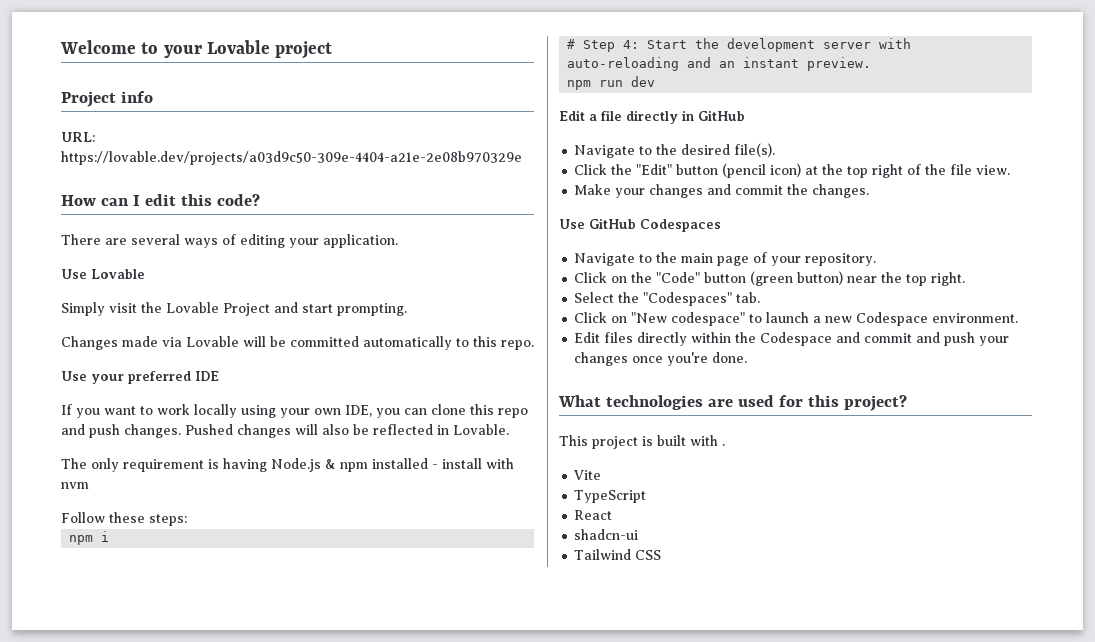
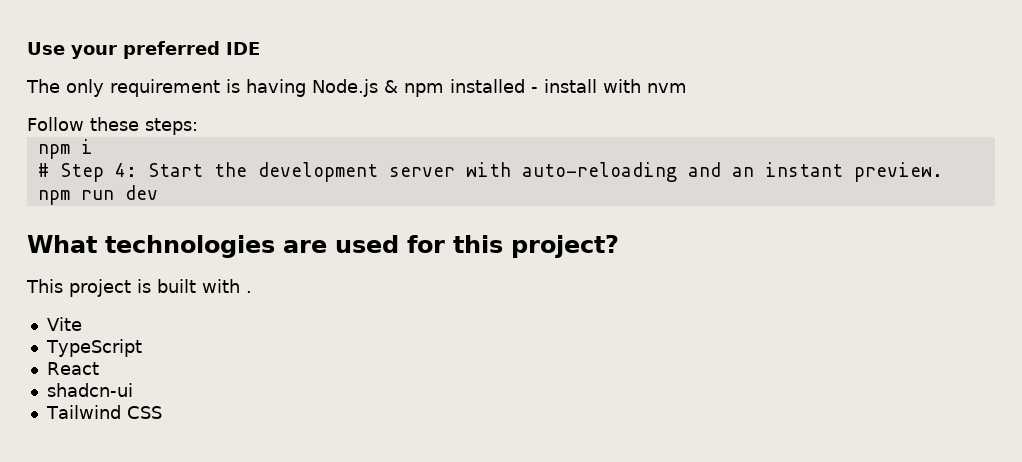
- Welcome to your Lovable project
- Project info
- URL: https://lovable.dev/projects/a03d9c50-309e-4404-a21e-2e08b970329e
- How can I edit this code?
- There are several ways of editing your application.
- Use Lovable
- Simply visit the Lovable Project and start prompting.
- Changes made via Lovable will be committed automatically to this repo.
  Use your preferred IDE
- If you want to work locally using your own IDE, you can clone this repo and push changes. Pushed changes will also be reflected in Lovable.
- Edit a file directly in GitHub
- Navigate to the desired file(s).
- Click the "Edit" button (pencil icon) at the top right of the file view.
- Make your changes and commit the changes.
- Use GitHub Codespaces
- Navigate to the main page of your repository.
- Click on the "Code" button (green button) near the top right.
- Select the "Codespaces" tab.
- Click on "New codespace" to launch a new Codespace environment.
- Edit files directly within the Codespace and commit and push your changes once you're done.

